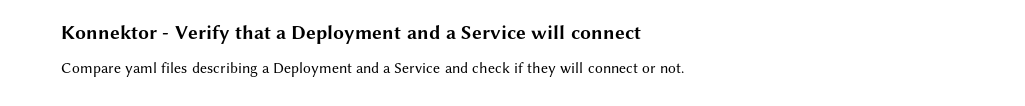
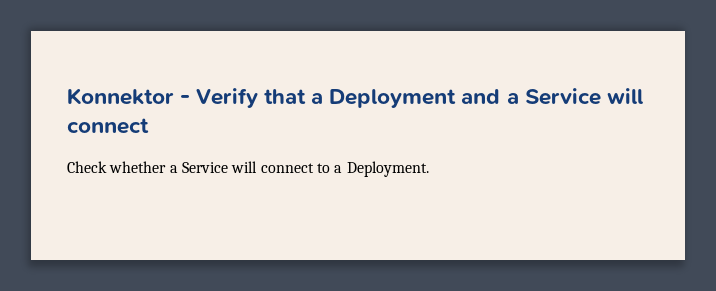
- Compare yaml files describing a Deployment and a Service and check if they will connect or not.
+ Check whether a Service will connect to a Deployment.

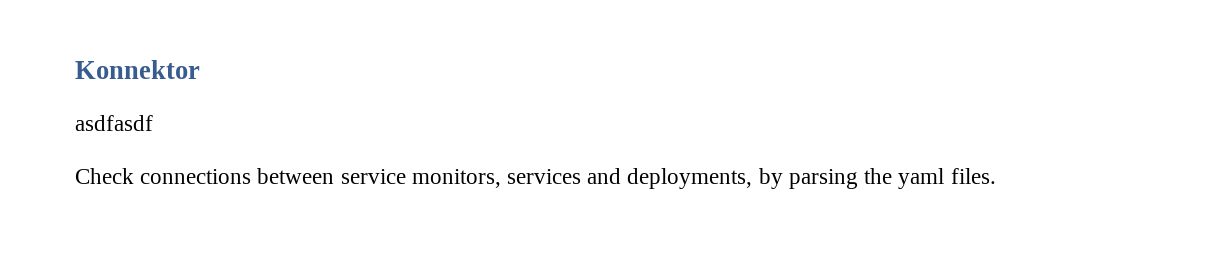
- Konnektor - Verify that a Deployment and a Service will connect
- Check whether a Service will connect to a Deployment.
+ Konnektor
+ asdfasdf
+ Check connections between service monitors, services and deployments, by parsing the yaml files.

